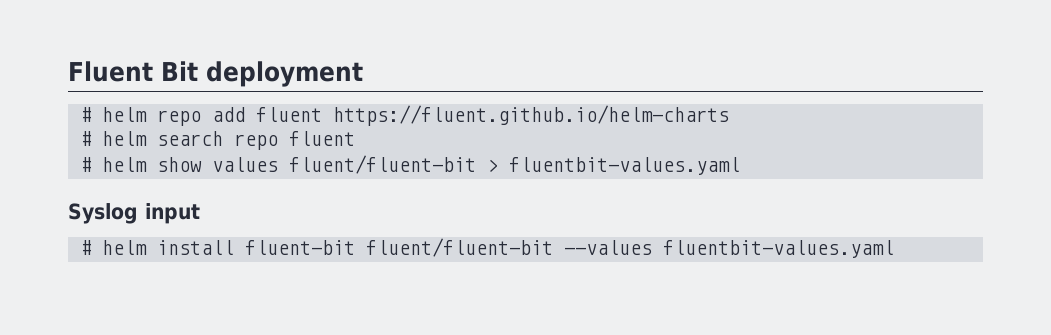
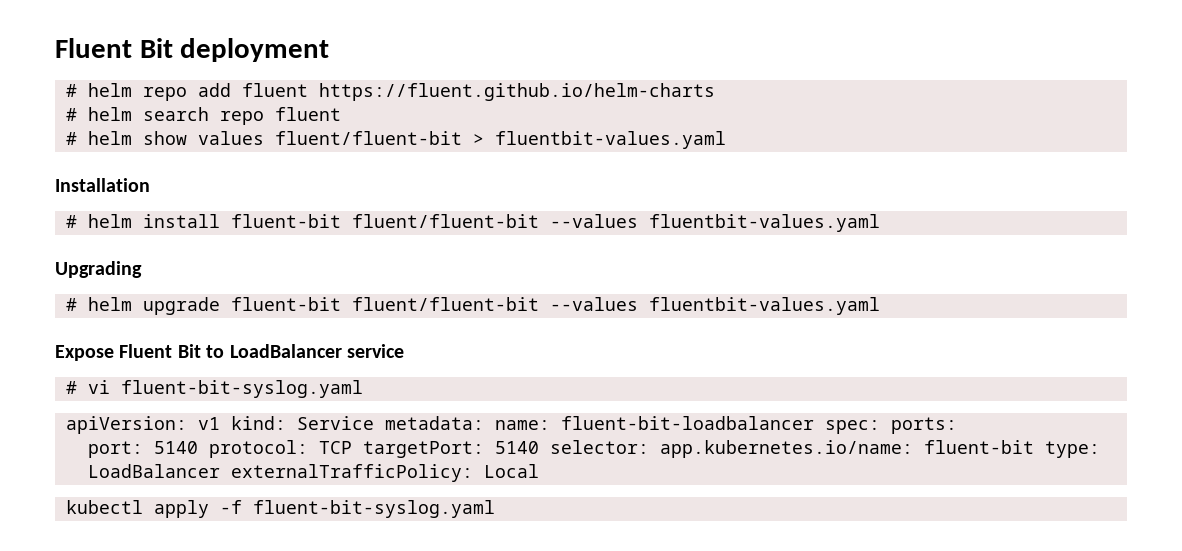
- Syslog input
+ Installation
+ Upgrading
+ # helm upgrade fluent-bit fluent/fluent-bit --values fluentbit-values.yaml
+ Expose Fluent Bit to LoadBalancer service
+ # vi fluent-bit-syslog.yaml
+ apiVersion: v1 kind: Service metadata: name: fluent-bit-loadbalancer spec: ports:
+ port: 5140 protocol: TCP targetPort: 5140 selector: app.kubernetes.io/name: fluent-bit type: LoadBalancer externalTrafficPolicy: Local
+ kubectl apply -f fluent-bit-syslog.yaml

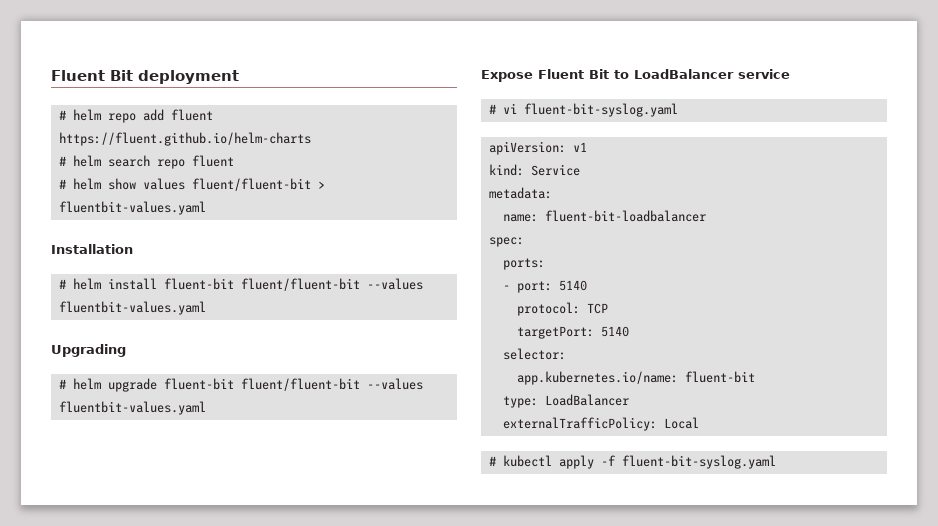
- apiVersion: v1 kind: Service metadata: name: fluent-bit-loadbalancer spec: ports:
+ apiVersion: v1
+ kind: Service
+ metadata:
+ name: fluent-bit-loadbalancer
+ spec:
+ ports:
- port: 5140 protocol: TCP targetPort: 5140 selector: app.kubernetes.io/name: fluent-bit type: LoadBalancer externalTrafficPolicy: Local
+ - port: 5140
+ protocol: TCP
+ targetPort: 5140
+ selector:
+ app.kubernetes.io/name: fluent-bit
+ type: LoadBalancer
+ externalTrafficPolicy: Local
- kubectl apply -f fluent-bit-syslog.yaml
+ # kubectl apply -f fluent-bit-syslog.yaml

